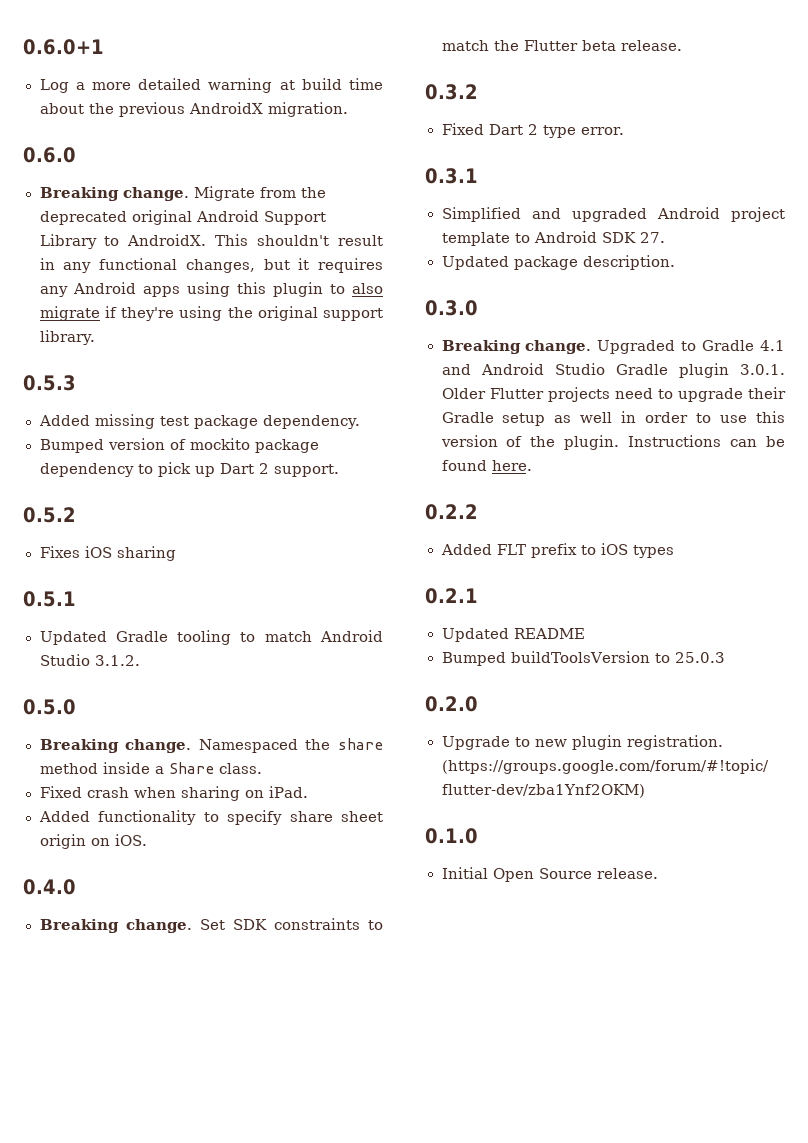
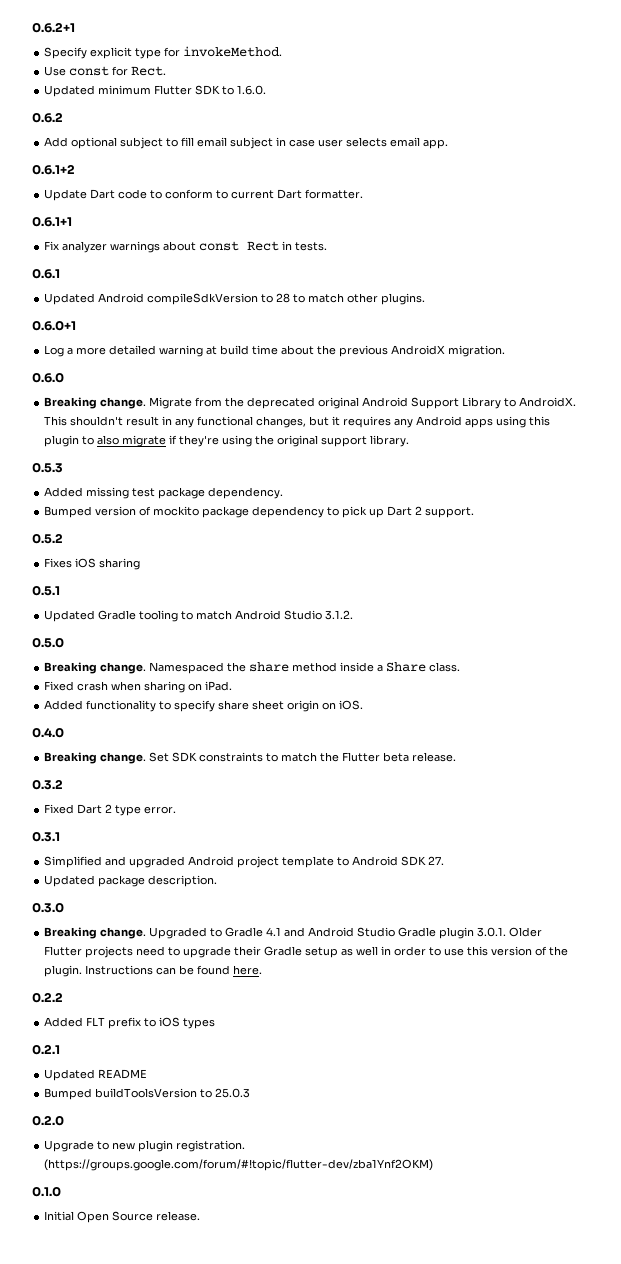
+ 0.6.2+1
+ Specify explicit type for invokeMethod.
+ Use const for Rect.
+ Updated minimum Flutter SDK to 1.6.0.
+ 0.6.2
+ Add optional subject to fill email subject in case user selects email app.
+ 0.6.1+2
+ Update Dart code to conform to current Dart formatter.
+ 0.6.1+1
+ Fix analyzer warnings about const Rect in tests.
+ 0.6.1
+ Updated Android compileSdkVersion to 28 to match other plugins.

